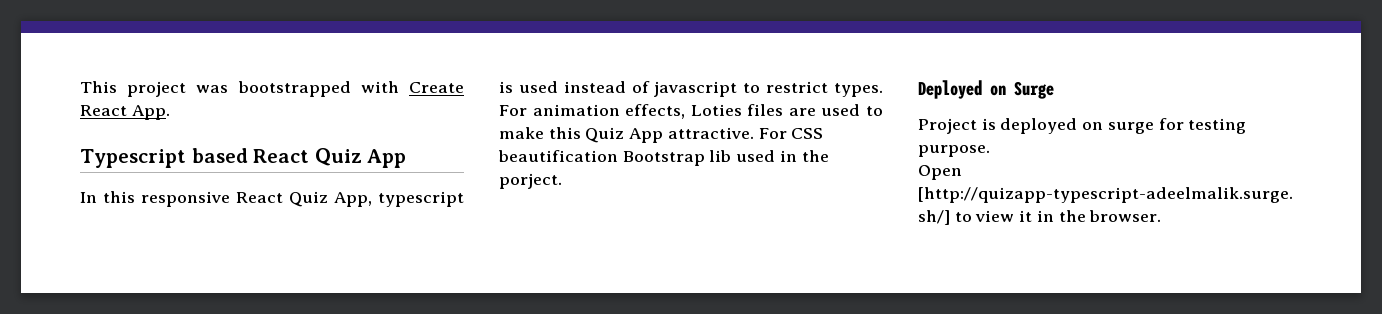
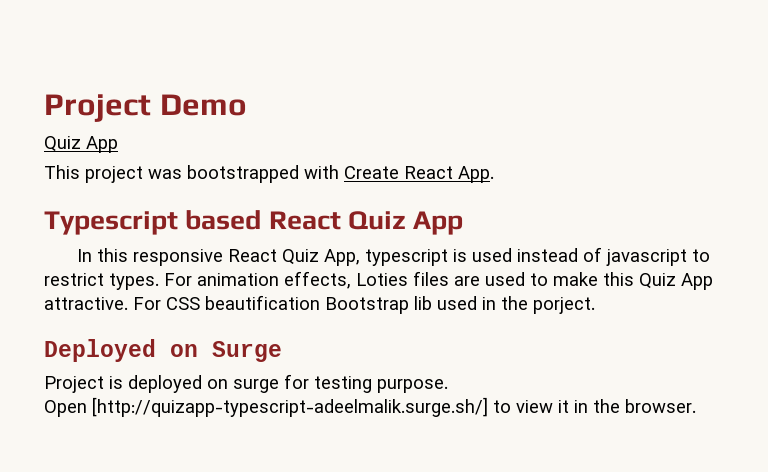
+ Project Demo
+ Quiz App

